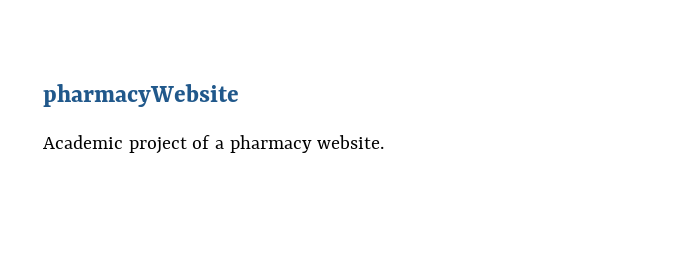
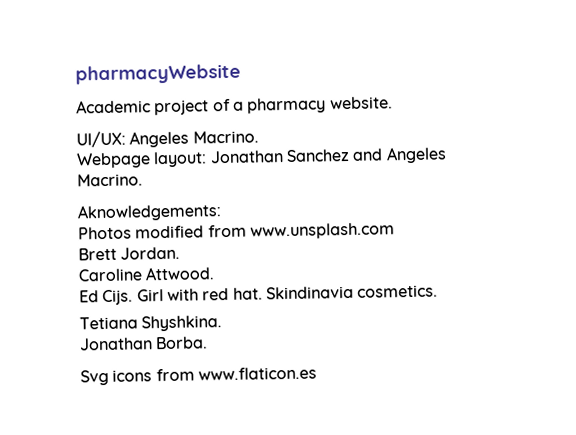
+ UI/UX: Angeles Macrino.
+ Webpage layout: Jonathan Sanchez and Angeles Macrino.
+ Aknowledgements:
+ Photos modified from www.unsplash.com
+ Brett Jordan.
+ Caroline Attwood.
+ Ed Cijs. Girl with red hat. Skindinavia cosmetics.
+ Tetiana Shyshkina.
+ Jonathan Borba.
+ Svg icons from www.flaticon.es

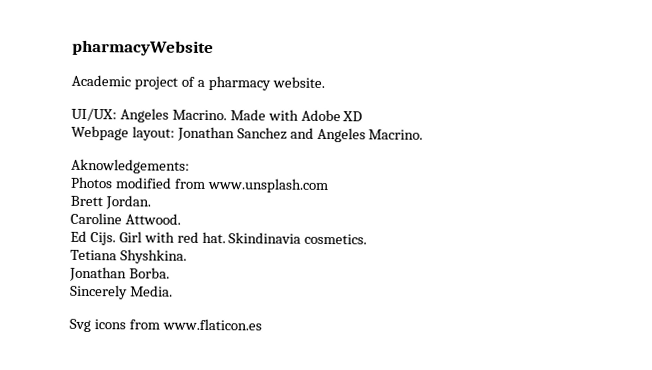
+ Made with Adobe XD
+ Sincerely Media.

